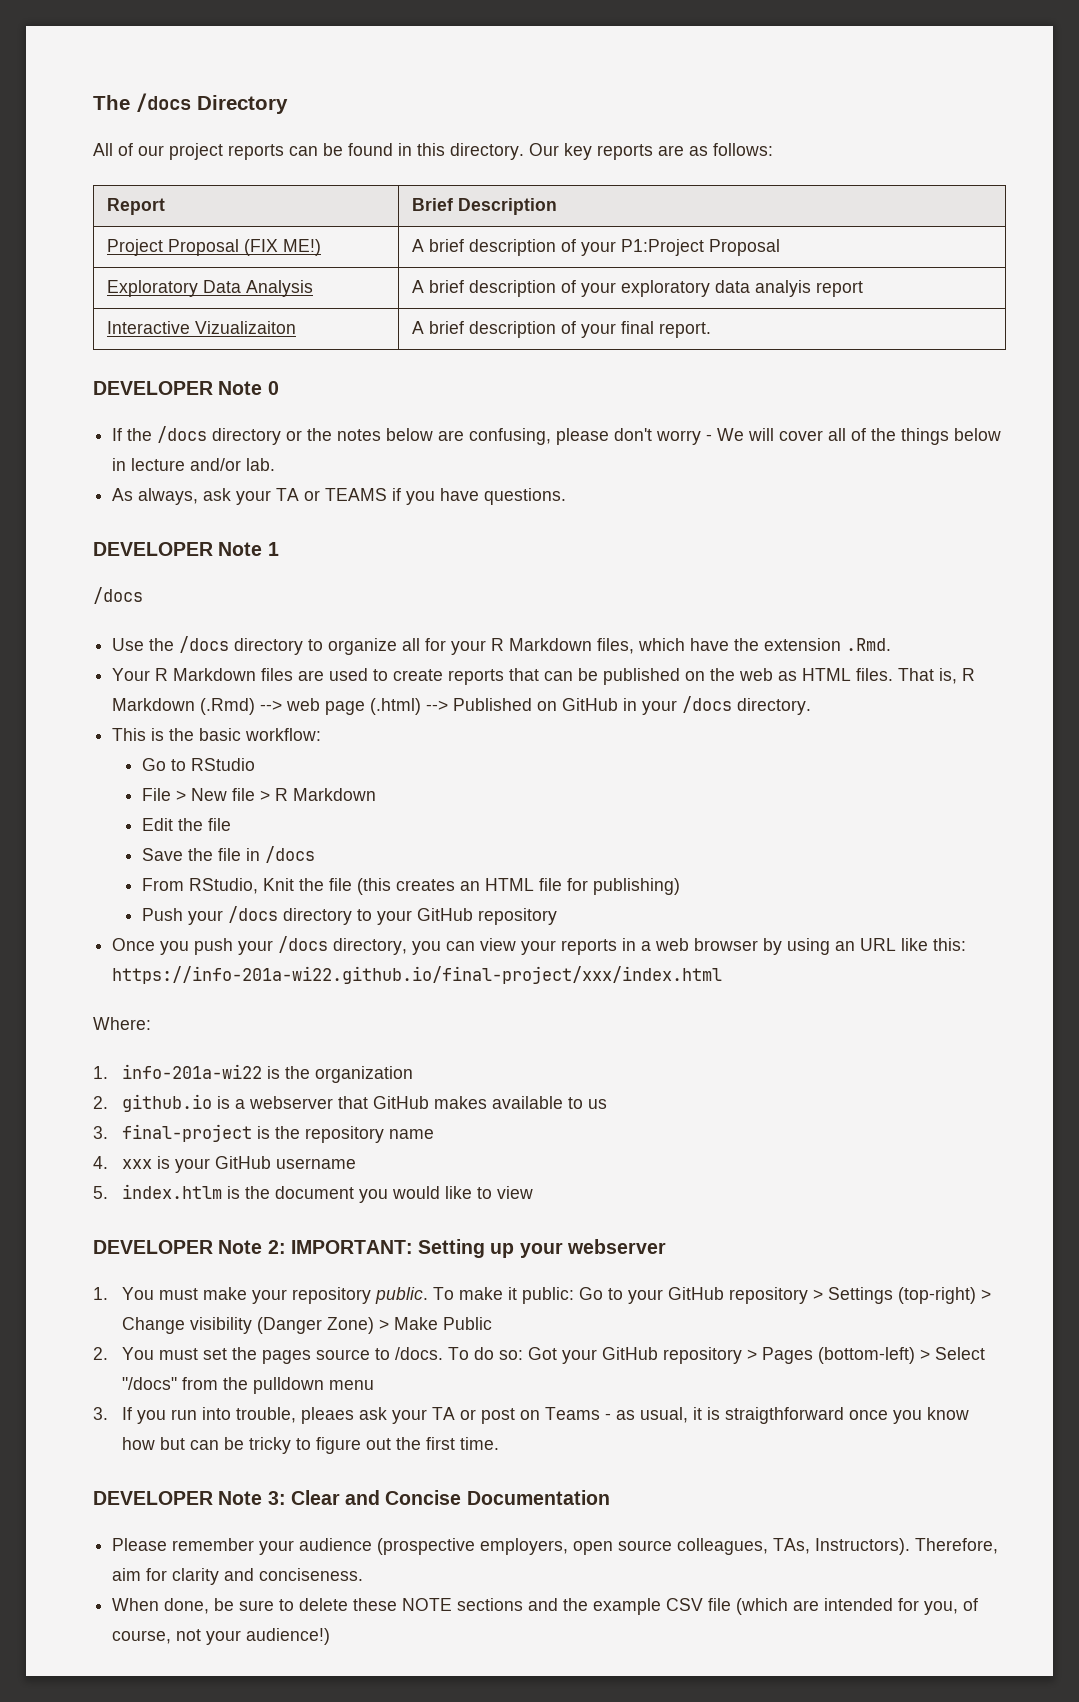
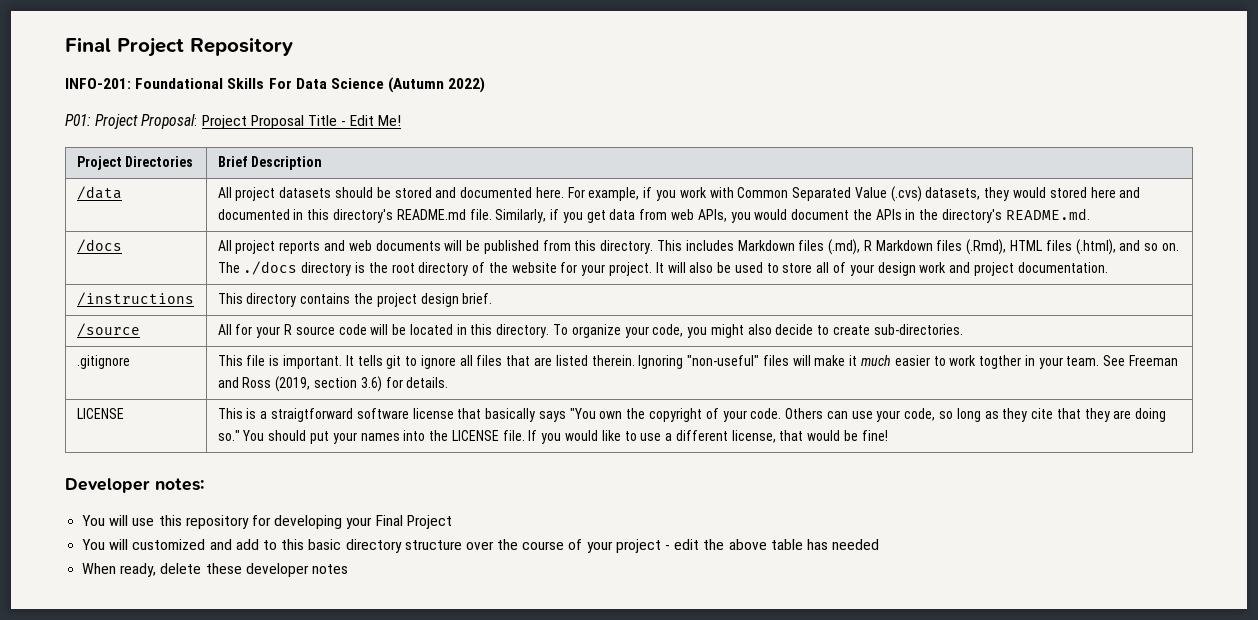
- The /docs Directory
- All of our project reports can be found in this directory. Our key reports are as follows:
- Report | Brief Description
- Project Proposal (FIX ME!) | A brief description of your P1:Project Proposal
- Exploratory Data Analysis | A brief description of your exploratory data analyis report
- Interactive Vizualizaiton | A brief description of your final report.
- DEVELOPER Note 0
- If the /docs directory or the notes below are confusing, please don't worry - We will cover all of the things below in lecture and/or lab.
- As always, ask your TA or TEAMS if you have questions.
- DEVELOPER Note 1
- /docs
- Use the /docs directory to organize all for your R Markdown files, which have the extension .Rmd.
- Your R Markdown files are used to create reports that can be published on the web as HTML files. That is, R Markdown (.Rmd) --> web page (.html) --> Published on GitHub in your /docs directory.
- This is the basic workflow:
- Go to RStudio
- File > New file > R Markdown
- Edit the file
- Save the file in /docs
- From RStudio, Knit the file (this creates an HTML file for publishing)
- Push your /docs directory to your GitHub repository
- Once you push your /docs directory, you can view your reports in a web browser by using an URL like this: https://info-201a-wi22.github.io/final-project/xxx/index.html
- Where:
- 1. info-201a-wi22 is the organization
- 2. github.io is a webserver that GitHub makes available to us
- 3. final-project is the repository name
- 4. xxx is your GitHub username
- 5. index.htlm is the document you would like to view
- DEVELOPER Note 2: IMPORTANT: Setting up your webserver
- 1. You must make your repository public. To make it public: Go to your GitHub repository > Settings (top-right) > Change visibility (Danger Zone) > Make Public
- 2. You must set the pages source to /docs. To do so: Got your GitHub repository > Pages (bottom-left) > Select "/docs" from the pulldown menu
- 3. If you run into trouble, pleaes ask your TA or post on Teams - as usual, it is straigthforward once you know how but can be tricky to figure out the first time.
- DEVELOPER Note 3: Clear and Concise Documentation
- Please remember your audience (prospective employers, open source colleagues, TAs, Instructors). Therefore, aim for clarity and conciseness.
- When done, be sure to delete these NOTE sections and the example CSV file (which are intended for you, of course, not your audience!)
+ Final Project Repository
+ INFO-201: Foundational Skills For Data Science (Autumn 2022)
+ P01: Project Proposal: Project Proposal Title - Edit Me!
+ Project Directories | Brief Description
+ /data | All project datasets should be stored and documented here. For example, if you work with Common Separated Value (.cvs) datasets, they would stored here and documented in this directory's README.md file. Similarly, if you get data from web APIs, you would document the APIs in the directory's README.md.
+ /docs | All project reports and web documents will be published from this directory. This includes Markdown files (.md), R Markdown files (.Rmd), HTML files (.html), and so on. The ./docs directory is the root directory of the website for your project. It will also be used to store all of your design work and project documentation.
+ /instructions | This directory contains the project design brief.
+ /source | All for your R source code will be located in this directory. To organize your code, you might also decide to create sub-directories.
+ .gitignore | This file is important. It tells git to ignore all files that are listed therein. Ignoring "non-useful" files will make it much easier to work togther in your team. See Freeman and Ross (2019, section 3.6) for details.
+ LICENSE | This is a straigtforward software license that basically says "You own the copyright of your code. Others can use your code, so long as they cite that they are doing so." You should put your names into the LICENSE file. If you would like to use a different license, that would be fine!
+ Developer notes:
+ You will use this repository for developing your Final Project
+ You will customized and add to this basic directory structure over the course of your project - edit the above table has needed
+ When ready, delete these developer notes

